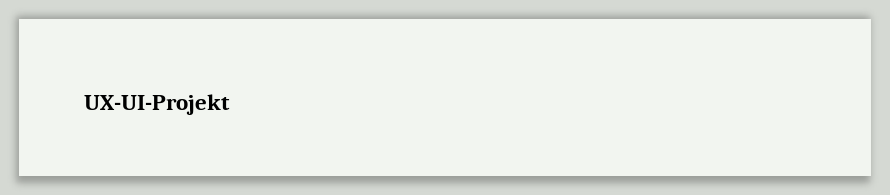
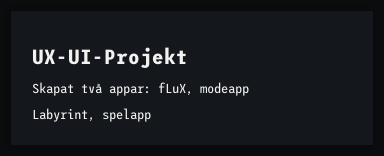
+ Skapat två appar: fLuX, modeapp
+ Labyrint, spelapp

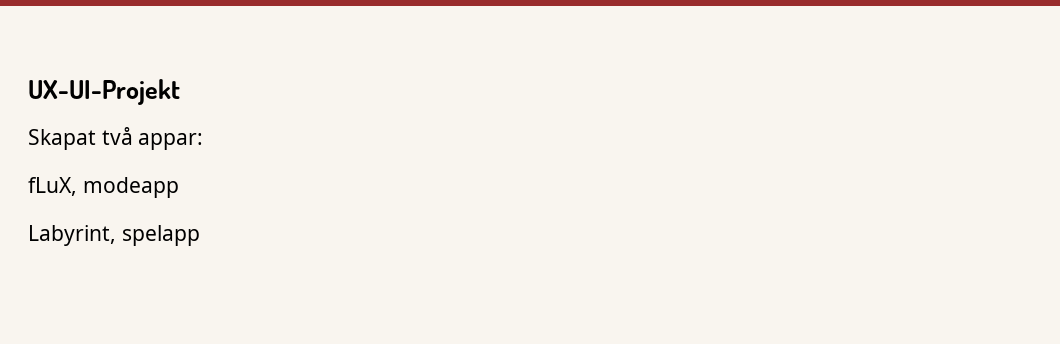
- Skapat två appar: fLuX, modeapp
+ Skapat två appar:
+ fLuX, modeapp

